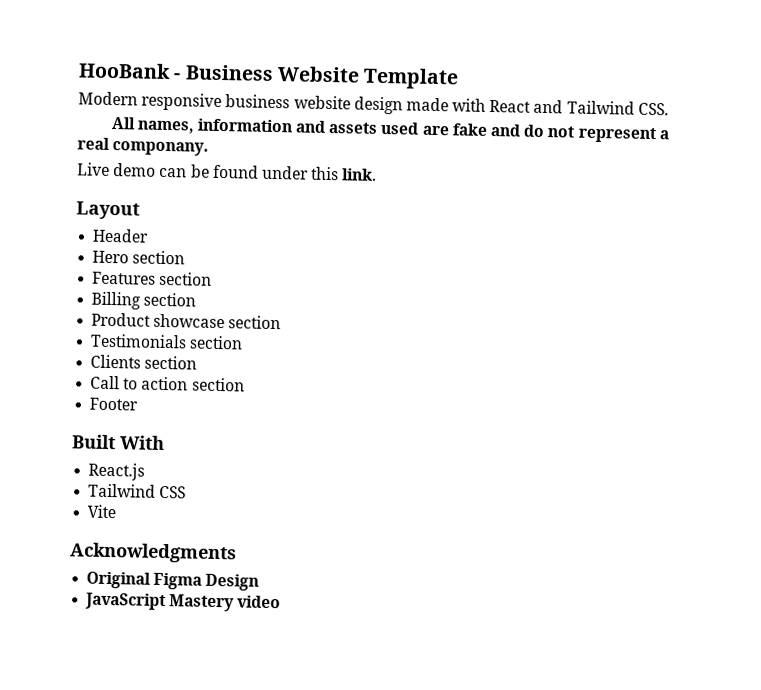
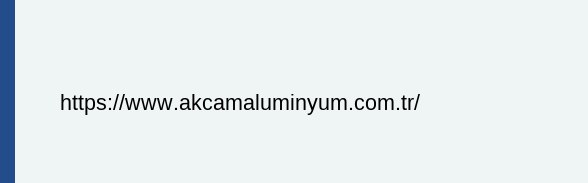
- HooBank - Business Website Template
- Modern responsive business website design made with React and Tailwind CSS.
- All names, information and assets used are fake and do not represent a real componany.
- Live demo can be found under this link.
- Layout
- Header
- Hero section
- Features section
- Billing section
- Product showcase section
- Testimonials section
- Clients section
- Call to action section
- Footer
- Built With
- React.js
- Tailwind CSS
- Vite
- Acknowledgments
- Original Figma Design
- JavaScript Mastery video
+ https://www.akcamaluminyum.com.tr/

